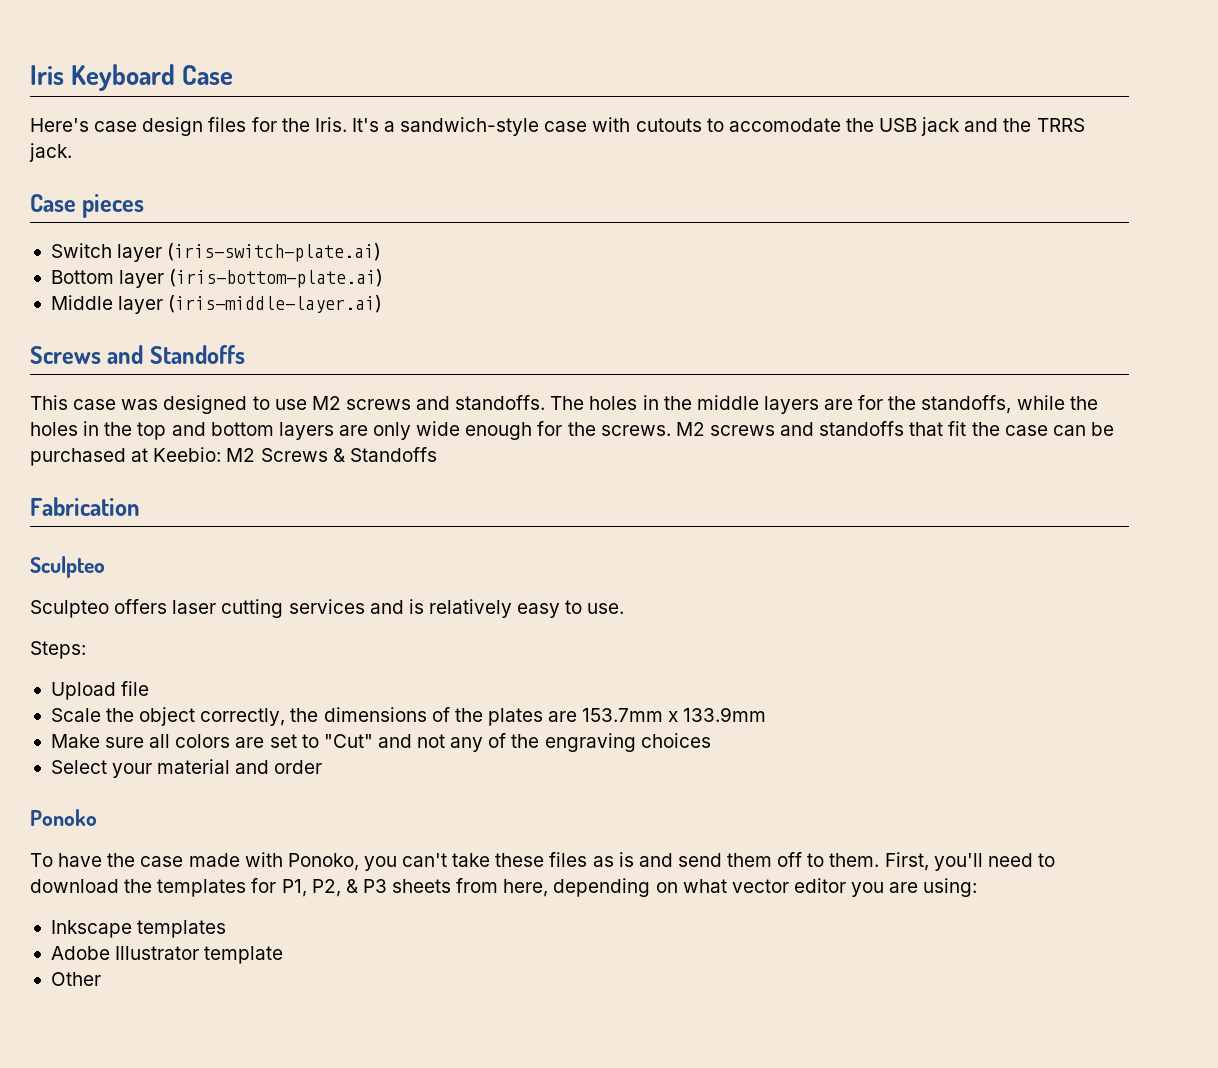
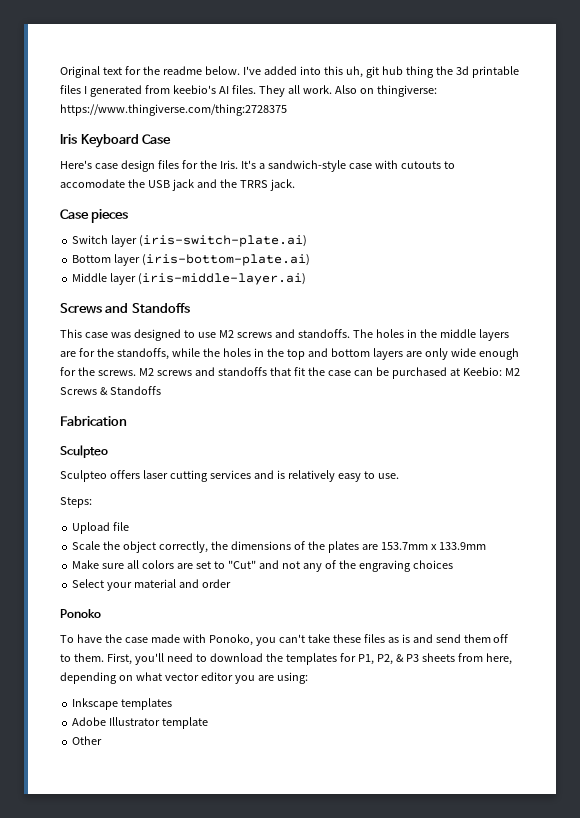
+ Original text for the readme below. I've added into this uh, git hub thing the 3d printable files I generated from keebio's AI files. They all work. Also on thingiverse: https://www.thingiverse.com/thing:2728375

